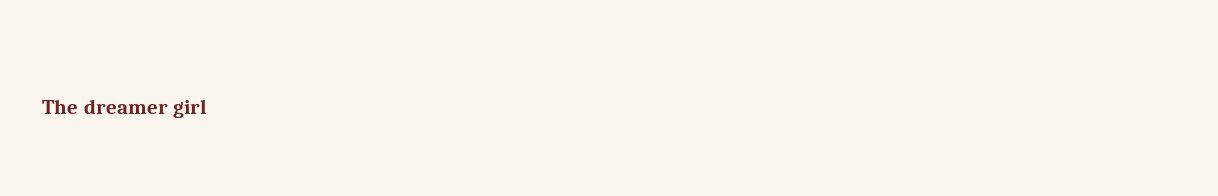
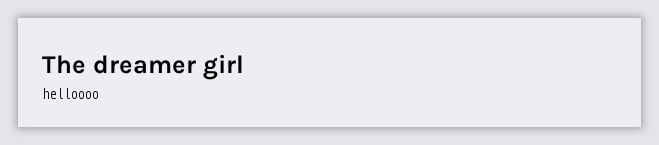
+ helloooo

